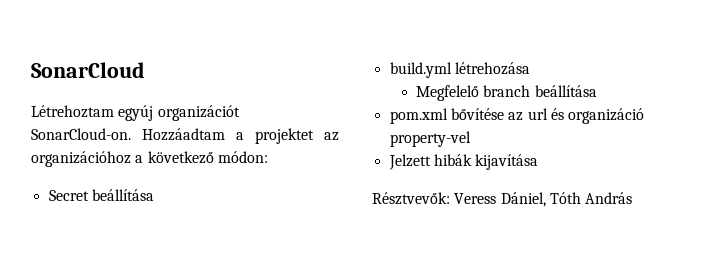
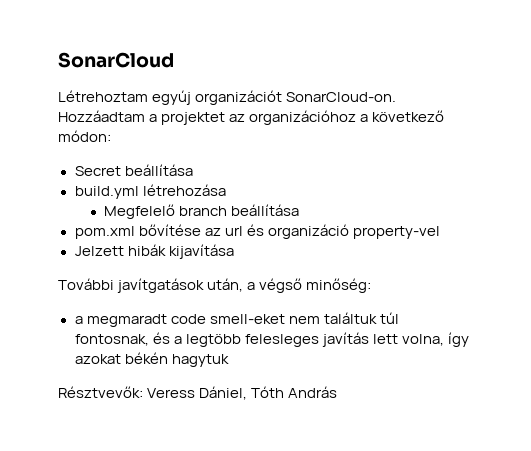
+ További javítgatások után, a végső minőség:
+ a megmaradt code smell-eket nem találtuk túl fontosnak, és a legtöbb felesleges javítás lett volna, így azokat békén hagytuk

